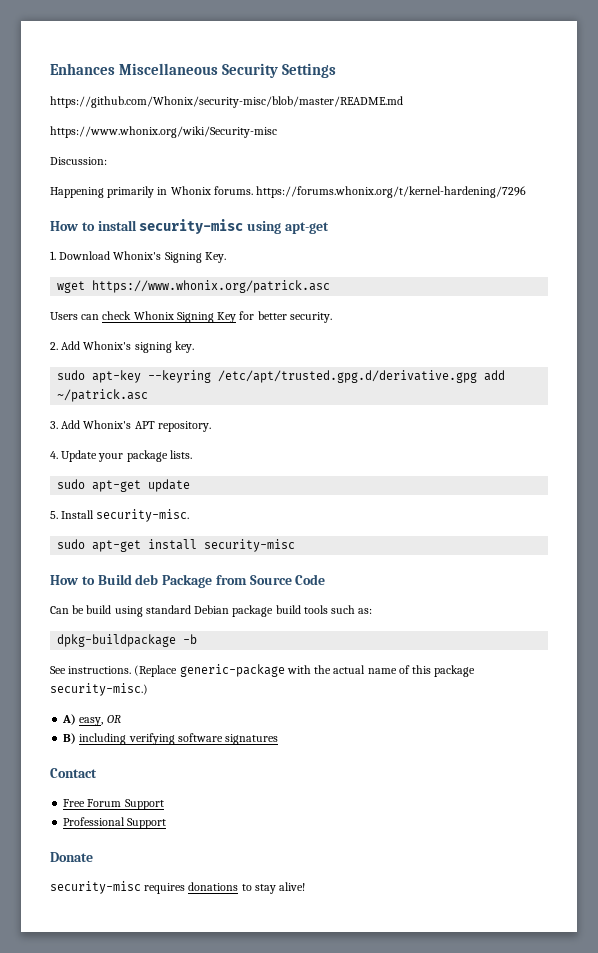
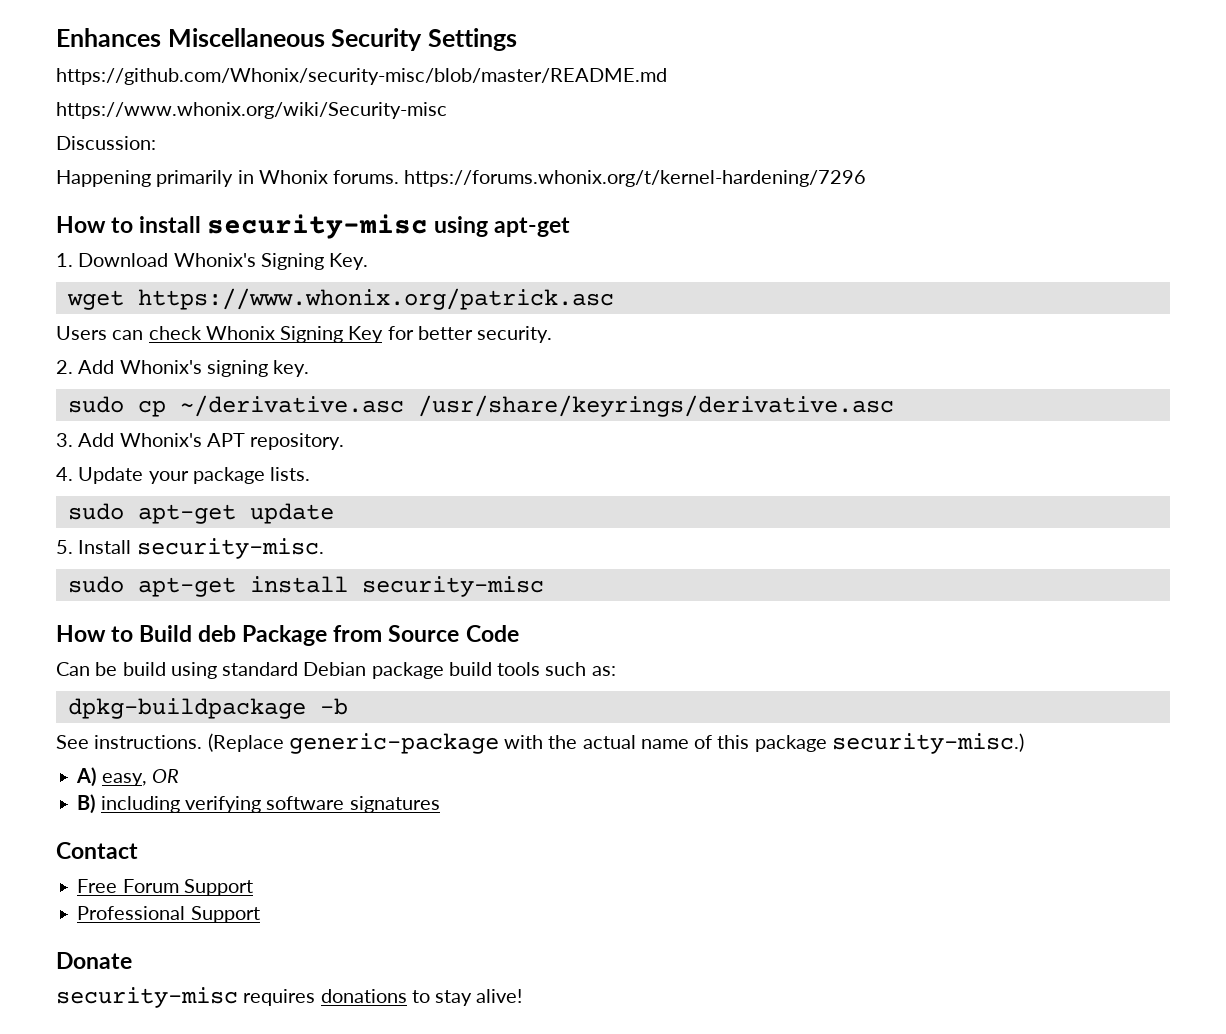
- sudo apt-key --keyring /etc/apt/trusted.gpg.d/derivative.gpg add ~/patrick.asc
+ sudo cp ~/derivative.asc /usr/share/keyrings/derivative.asc

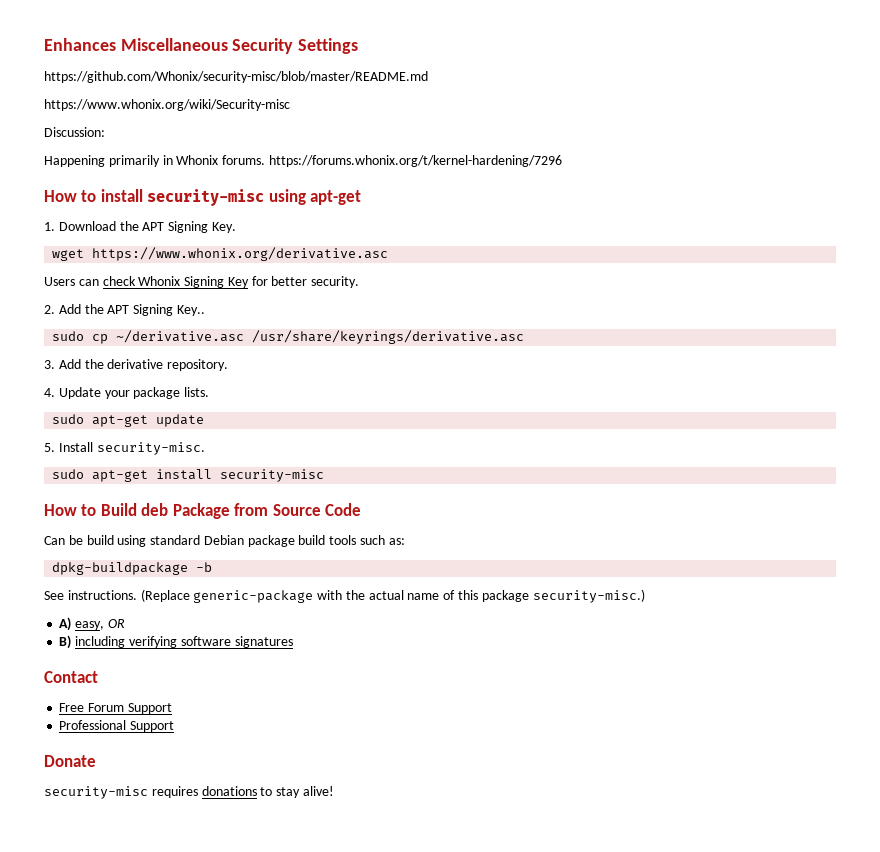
- 1. Download Whonix's Signing Key.
+ 1. Download the APT Signing Key.
- wget https://www.whonix.org/patrick.asc
+ wget https://www.whonix.org/derivative.asc
- 2. Add Whonix's signing key.
+ 2. Add the APT Signing Key..
- 3. Add Whonix's APT repository.
+ 3. Add the derivative repository.

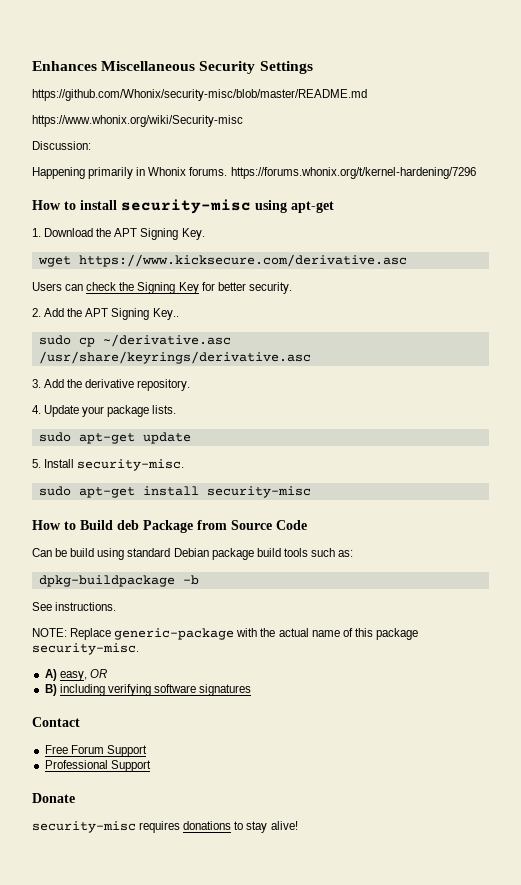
- wget https://www.whonix.org/derivative.asc
+ wget https://www.kicksecure.com/derivative.asc
- Users can check Whonix Signing Key for better security.
+ Users can check the Signing Key for better security.
- See instructions. (Replace generic-package with the actual name of this package security-misc.)
+ See instructions.
+ NOTE: Replace generic-package with the actual name of this package security-misc.

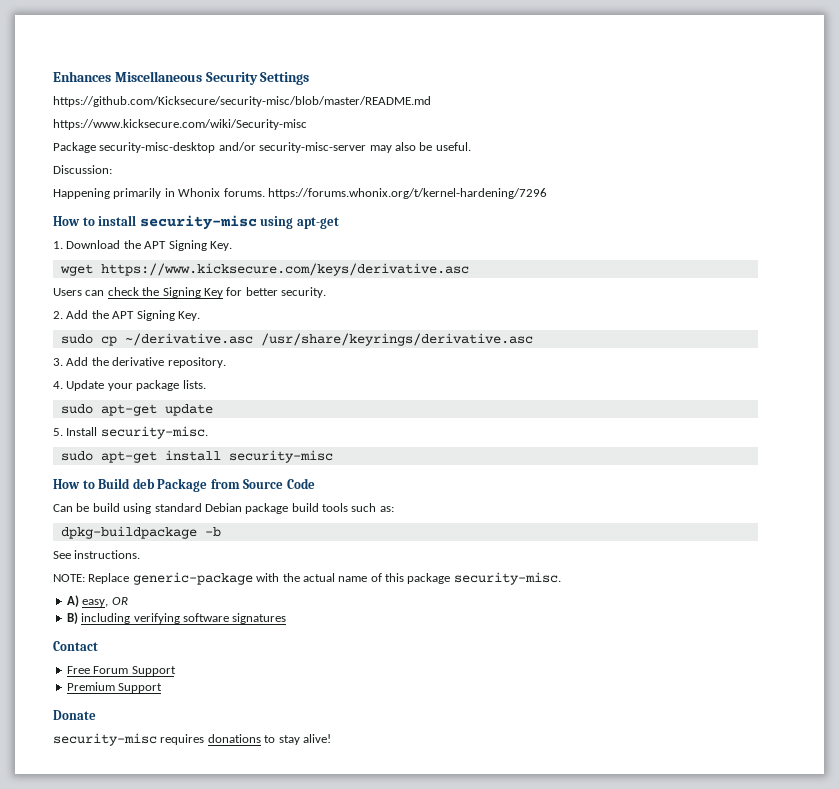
- https://github.com/Whonix/security-misc/blob/master/README.md
- https://www.whonix.org/wiki/Security-misc
+ https://github.com/Kicksecure/security-misc/blob/master/README.md
+ https://www.kicksecure.com/wiki/Security-misc
+ Package security-misc-desktop and/or security-misc-server may also be useful.
- wget https://www.kicksecure.com/derivative.asc
+ wget https://www.kicksecure.com/keys/derivative.asc
- 2. Add the APT Signing Key..
+ 2. Add the APT Signing Key.
- Professional Support
+ Premium Support

